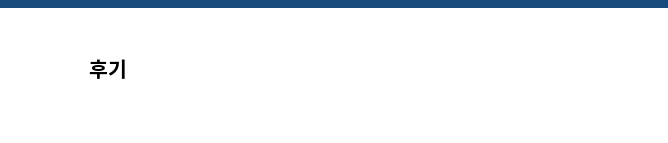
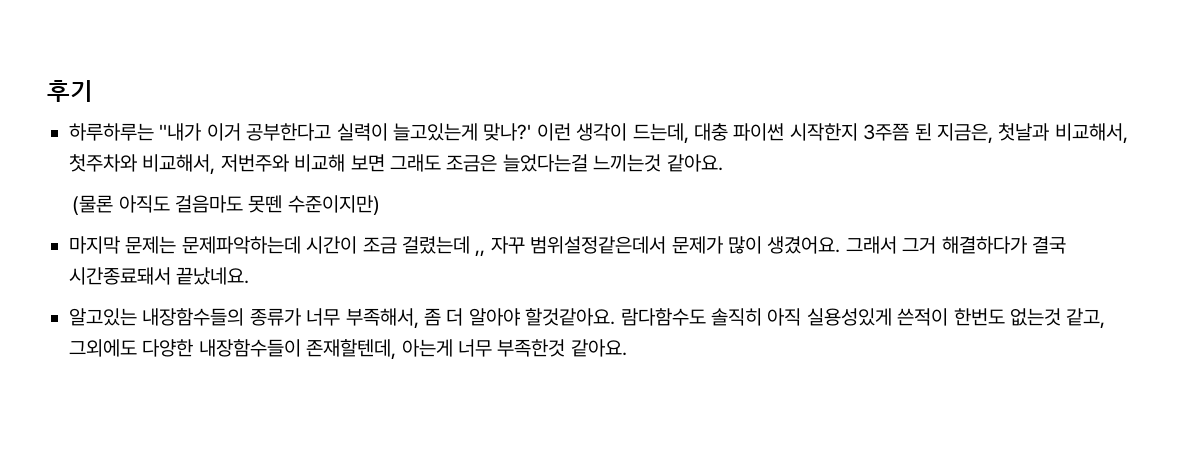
+ 하루하루는 ''내가 이거 공부한다고 실력이 늘고있는게 맞나?' 이런 생각이 드는데, 대충 파이썬 시작한지 3주쯤 된 지금은, 첫날과 비교해서, 첫주차와 비교해서, 저번주와 비교해 보면 그래도 조금은 늘었다는걸 느끼는것 같아요.
+ (물론 아직도 걸음마도 못뗀 수준이지만)
+ 마지막 문제는 문제파악하는데 시간이 조금 걸렸는데 ,, 자꾸 범위설정같은데서 문제가 많이 생겼어요. 그래서 그거 해결하다가 결국 시간종료돼서 끝났네요.
+ 알고있는 내장함수들의 종류가 너무 부족해서, 좀 더 알아야 할것같아요. 람다함수도 솔직히 아직 실용성있게 쓴적이 한번도 없는것 같고, 그외에도 다양한 내장함수들이 존재할텐데, 아는게 너무 부족한것 같아요.

